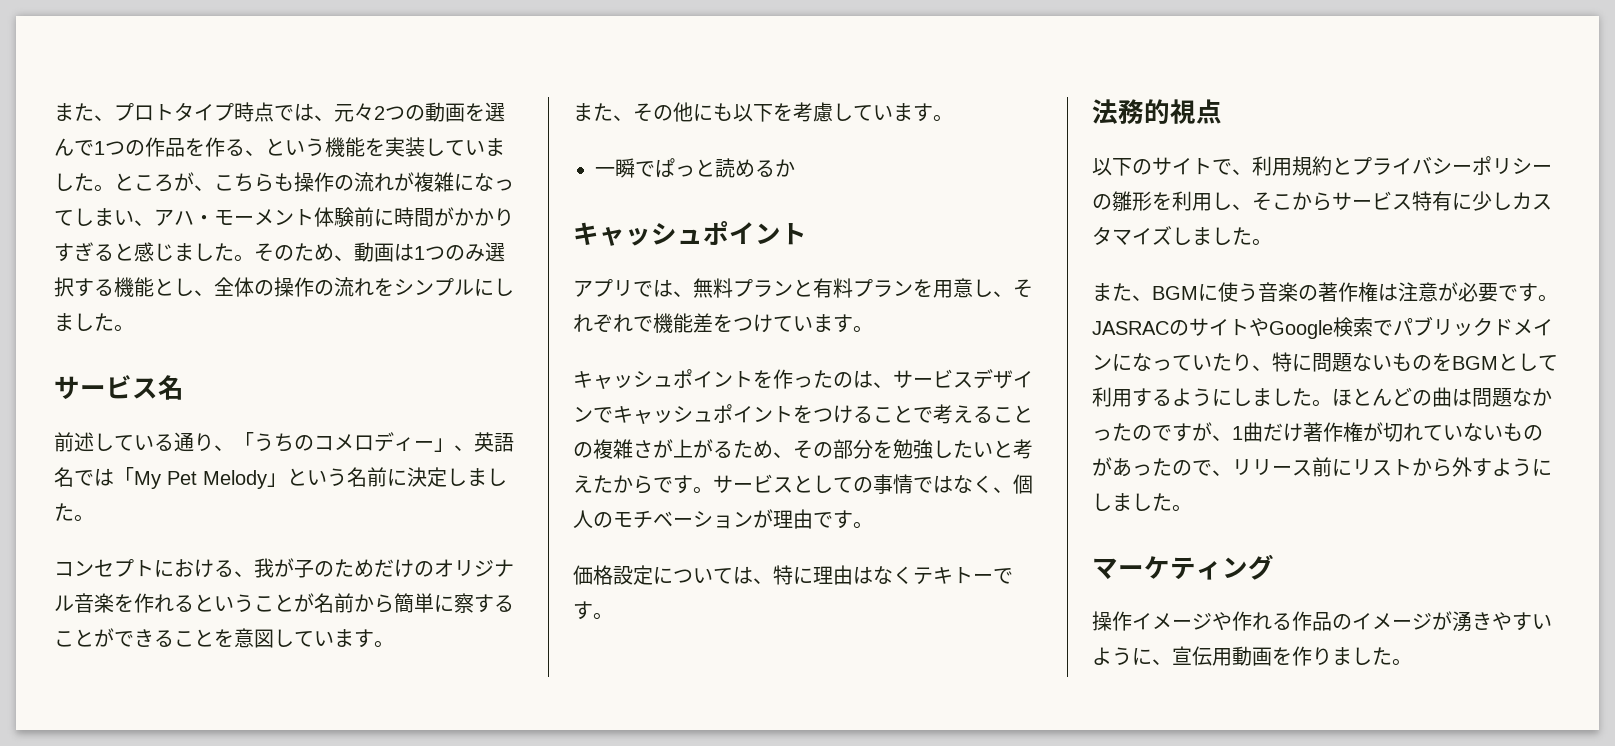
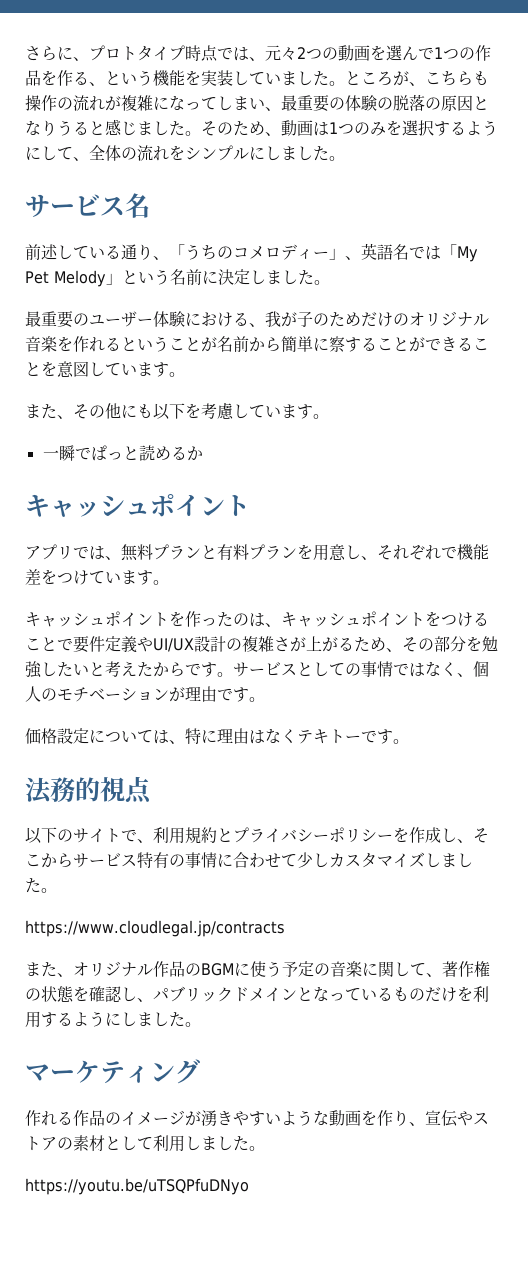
- また、プロトタイプ時点では、元々2つの動画を選んで1つの作品を作る、という機能を実装していました。
+ さらに、プロトタイプ時点では、元々2つの動画を選んで1つの作品を作る、という機能を実装していました。
- ところが、こちらも操作の流れが複雑になってしまい、アハ・モーメント体験前に時間がかかりすぎると感じました。
+ ところが、こちらも操作の流れが複雑になってしまい、最重要の体験の脱落の原因となりうると感じました。
- そのため、動画は1つのみ選択する機能とし、全体の操作の流れをシンプルにしました。
+ そのため、動画は1つのみを選択するようにして、全体の流れをシンプルにしました。
- コンセプトにおける、我が子のためだけのオリジナル音楽を作れるということが名前から簡単に察することができることを意図しています。
+ 最重要のユーザー体験における、我が子のためだけのオリジナル音楽を作れるということが名前から簡単に察することができることを意図しています。
- キャッシュポイントを作ったのは、サービスデザインでキャッシュポイントをつけることで考えることの複雑さが上がるため、その部分を勉強したいと考えたからです。
+ キャッシュポイントを作ったのは、キャッシュポイントをつけることで要件定義やUI/UX設計の複雑さが上がるため、その部分を勉強したいと考えたからです。
- 以下のサイトで、利用規約とプライバシーポリシーの雛形を利用し、そこからサービス特有に少しカスタマイズしました。
+ 以下のサイトで、利用規約とプライバシーポリシーを作成し、そこからサービス特有の事情に合わせて少しカスタマイズしました。
- また、BGMに使う音楽の著作権は注意が必要です。JASRACのサイトやGoogle検索でパブリックドメインになっていたり、特に問題ないものをBGMとして利用するようにしました。ほとんどの曲は問題なかったのですが、1曲だけ著作権が切れていないものがあったので、リリース前にリストから外すようにしました。
+ https://www.cloudlegal.jp/contracts
+ また、オリジナル作品のBGMに使う予定の音楽に関して、著作権の状態を確認し、パブリックドメインとなっているものだけを利用するようにしました。
- 操作イメージや作れる作品のイメージが湧きやすいように、宣伝用動画を作りました。
+ 作れる作品のイメージが湧きやすいような動画を作り、宣伝やストアの素材として利用しました。
+ https://youtu.be/uTSQPfuDNyo

